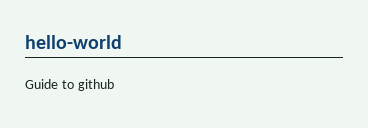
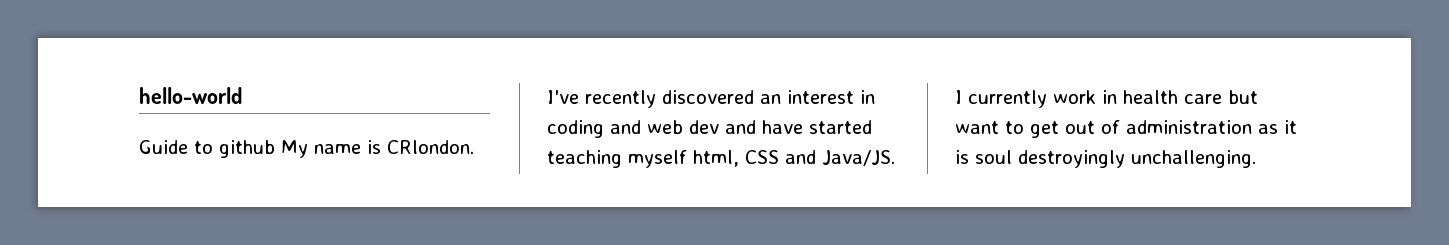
- Guide to github
+ Guide to github My name is CRlondon. I've recently discovered an interest in coding and web dev and have started teaching myself html, CSS and Java/JS. I currently work in health care but want to get out of administration as it is soul destroyingly unchallenging.

